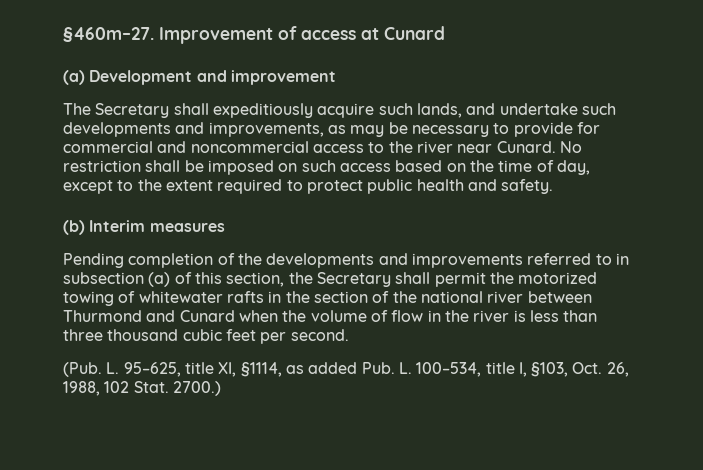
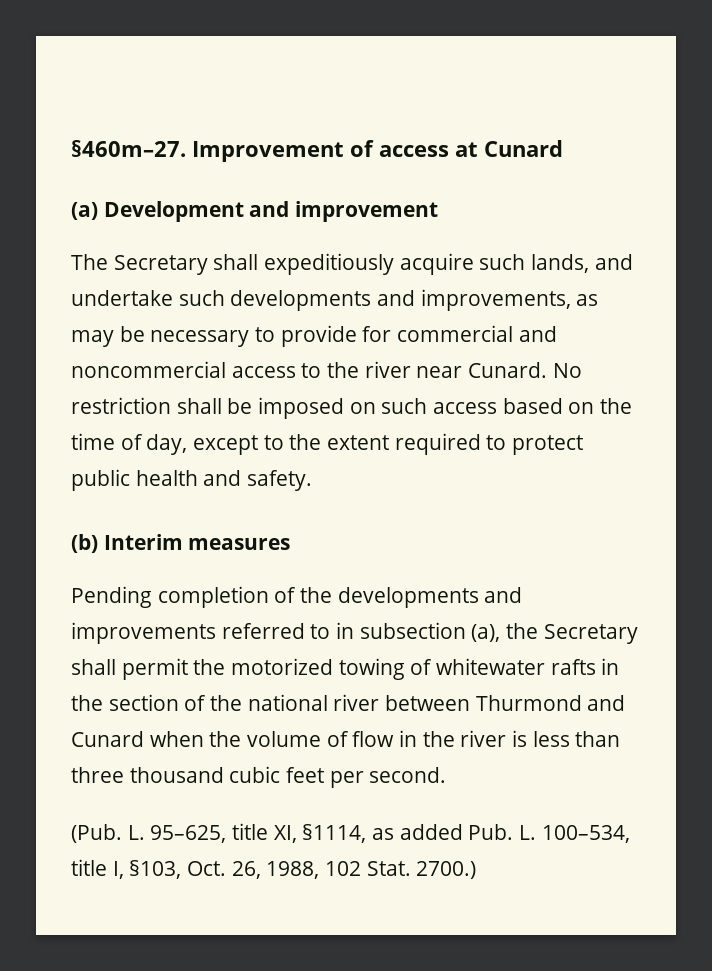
- Pending completion of the developments and improvements referred to in subsection (a) of this section, the Secretary shall permit the motorized towing of whitewater rafts in the section of the national river between Thurmond and Cunard when the volume of flow in the river is less than three thousand cubic feet per second.
+ Pending completion of the developments and improvements referred to in subsection (a), the Secretary shall permit the motorized towing of whitewater rafts in the section of the national river between Thurmond and Cunard when the volume of flow in the river is less than three thousand cubic feet per second.

